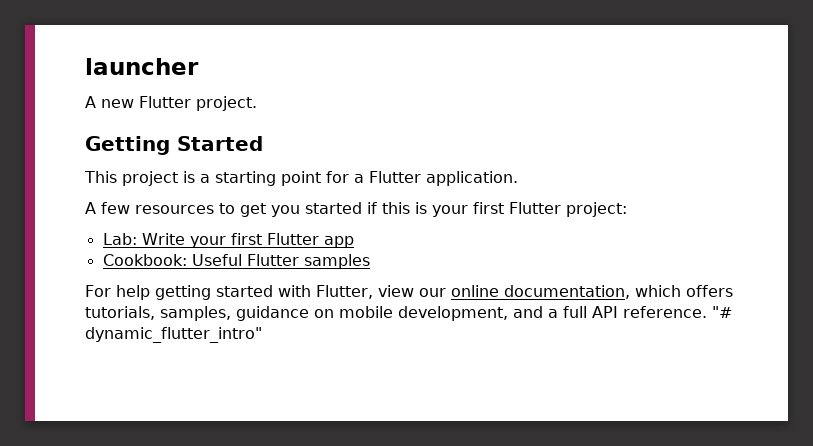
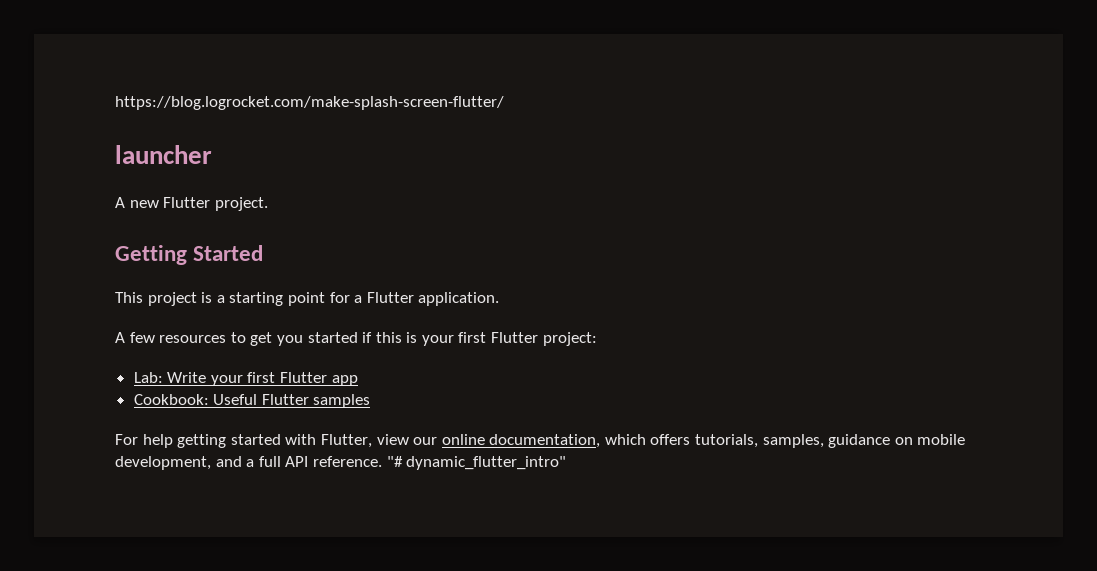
+ https://blog.logrocket.com/make-splash-screen-flutter/

